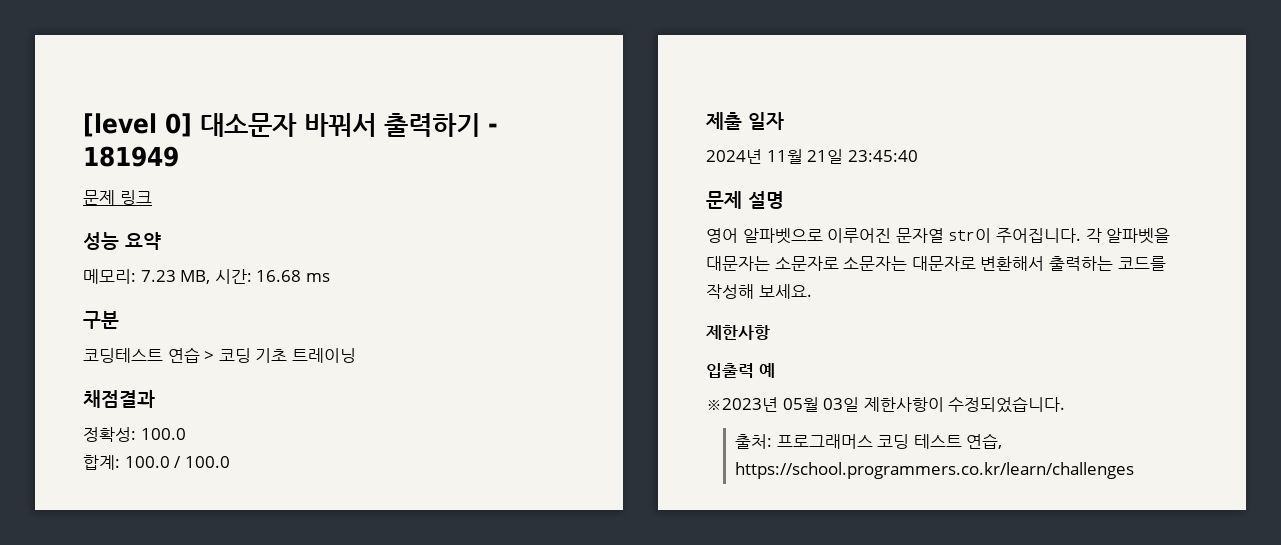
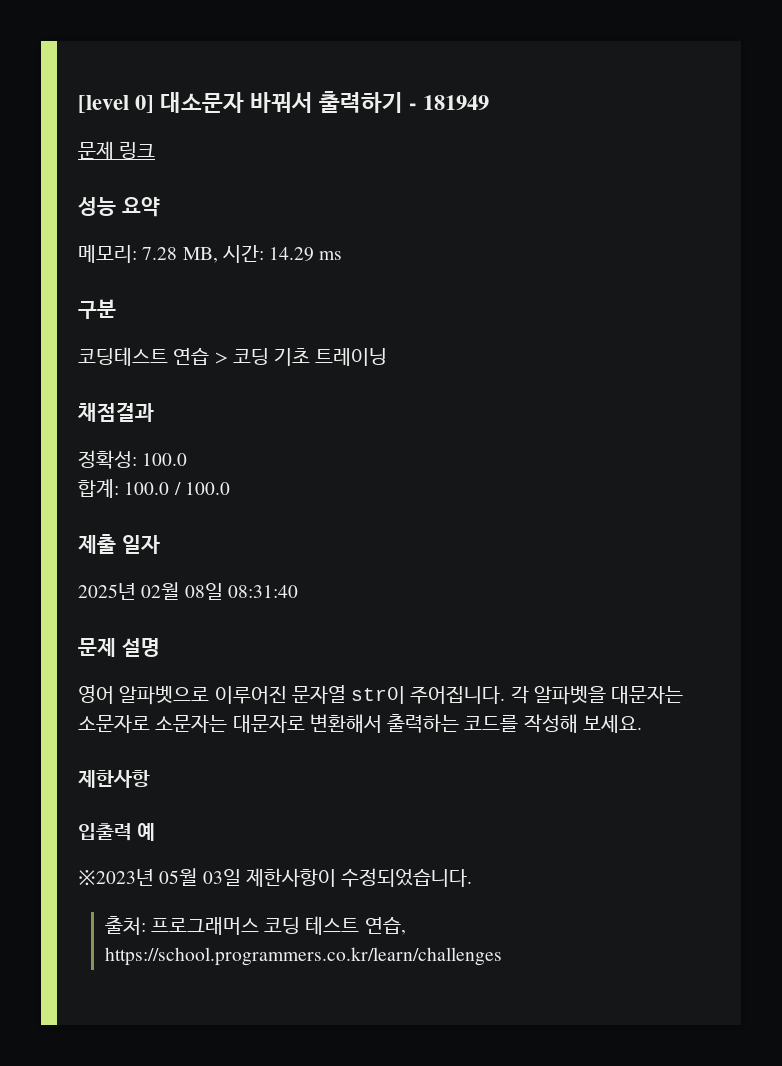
- 메모리: 7.23 MB, 시간: 16.68 ms
+ 메모리: 7.28 MB, 시간: 14.29 ms
- 2024년 11월 21일 23:45:40
+ 2025년 02월 08일 08:31:40

